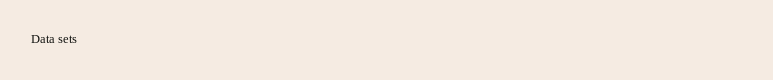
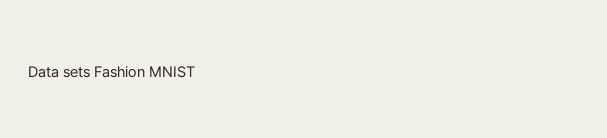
- Data sets
+ Data sets Fashion MNIST

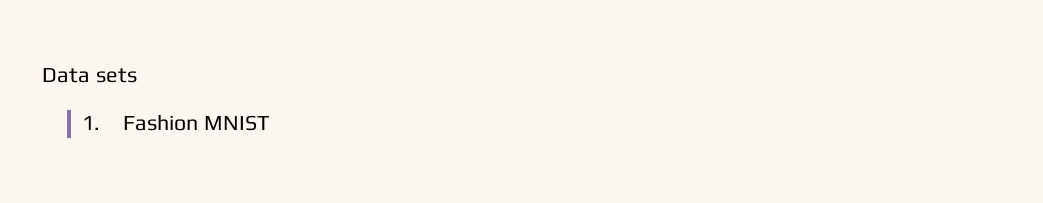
- Data sets Fashion MNIST
+ Data sets
+ 1. Fashion MNIST

